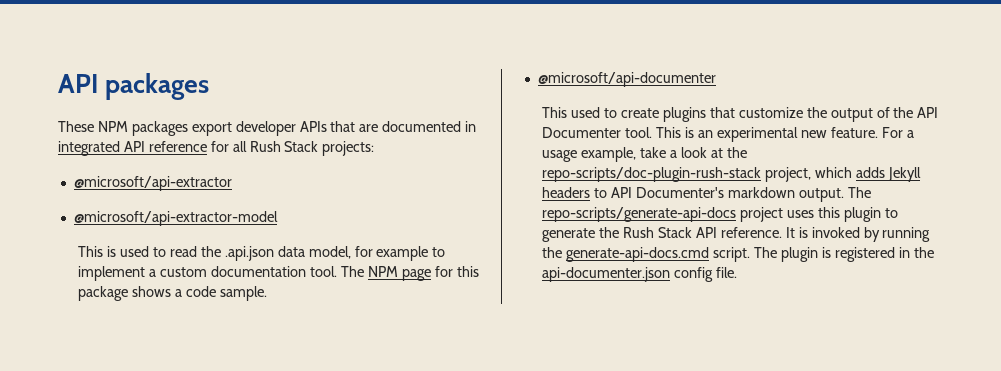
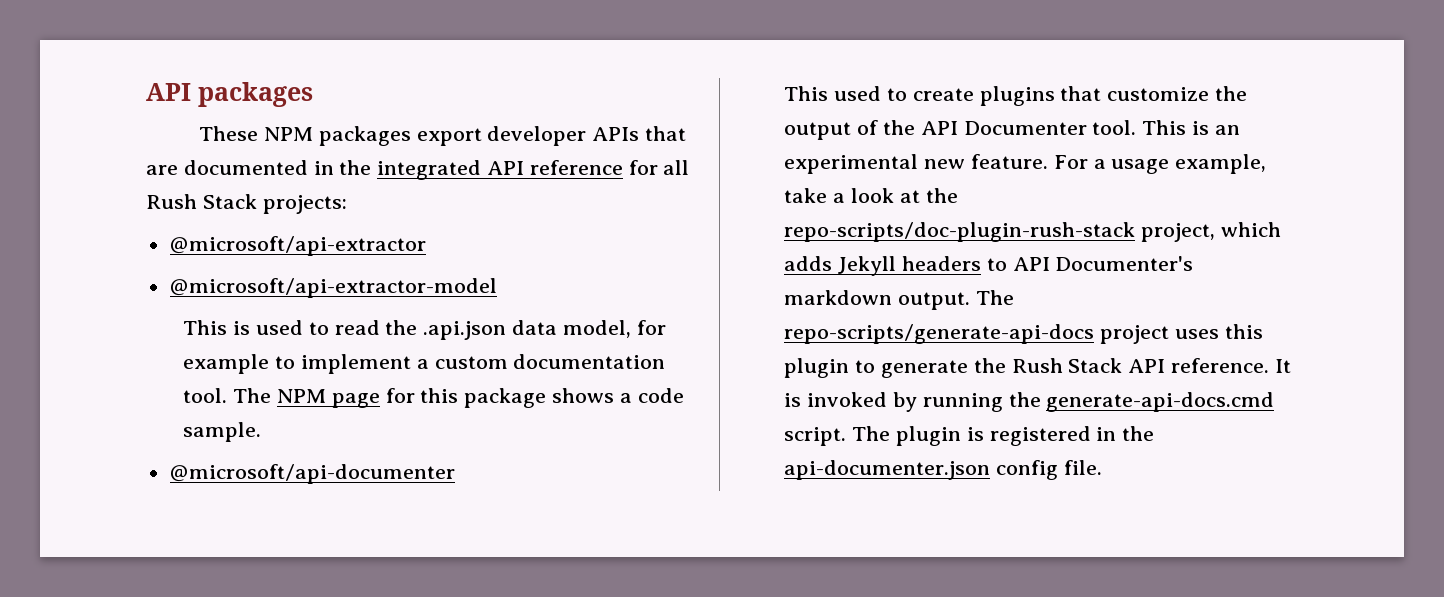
- These NPM packages export developer APIs that are documented in integrated API reference for all Rush Stack projects:
+ These NPM packages export developer APIs that are documented in the integrated API reference for all Rush Stack projects:

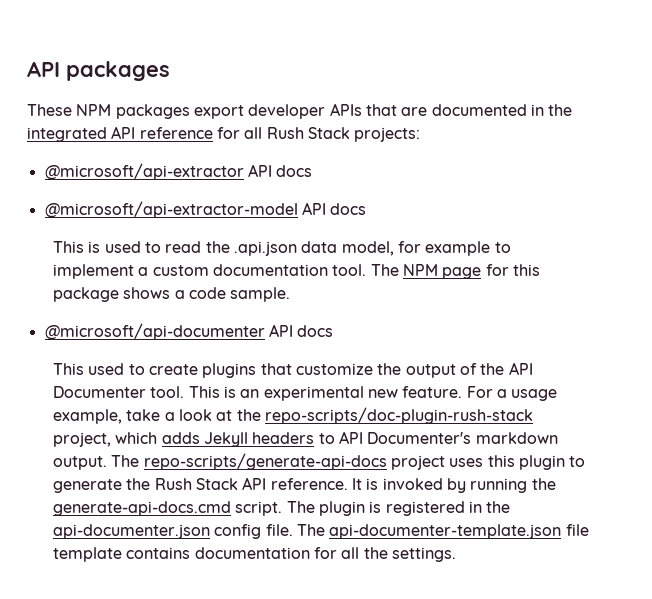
- @microsoft/api-extractor
+ @microsoft/api-extractor API docs
- @microsoft/api-extractor-model
+ @microsoft/api-extractor-model API docs
- @microsoft/api-documenter
+ @microsoft/api-documenter API docs
+ The api-documenter-template.json file template contains documentation for all the settings.

